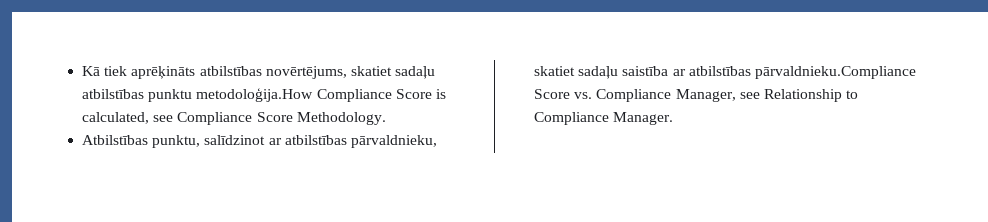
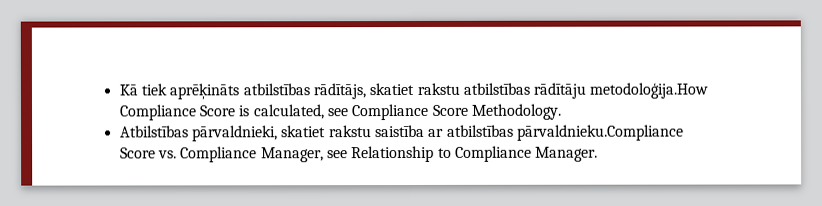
- Kā tiek aprēķināts atbilstības novērtējums, skatiet sadaļu atbilstības punktu metodoloģija.How Compliance Score is calculated, see Compliance Score Methodology.
+ Kā tiek aprēķināts atbilstības rādītājs, skatiet rakstu atbilstības rādītāju metodoloģija.How Compliance Score is calculated, see Compliance Score Methodology.
- Atbilstības punktu, salīdzinot ar atbilstības pārvaldnieku, skatiet sadaļu saistība ar atbilstības pārvaldnieku.Compliance Score vs. Compliance Manager, see Relationship to Compliance Manager.
+ Atbilstības pārvaldnieki, skatiet rakstu saistība ar atbilstības pārvaldnieku.Compliance Score vs. Compliance Manager, see Relationship to Compliance Manager.

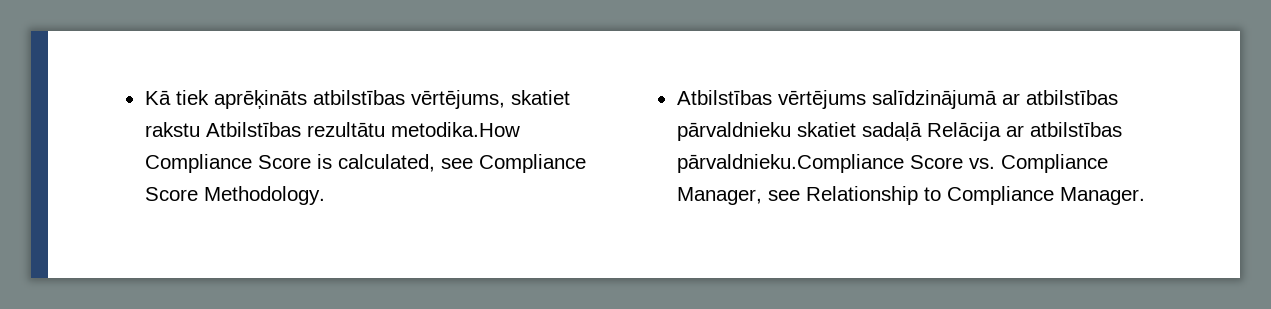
- Kā tiek aprēķināts atbilstības rādītājs, skatiet rakstu atbilstības rādītāju metodoloģija.How Compliance Score is calculated, see Compliance Score Methodology.
+ Kā tiek aprēķināts atbilstības vērtējums, skatiet rakstu Atbilstības rezultātu metodika.How Compliance Score is calculated, see Compliance Score Methodology.
- Atbilstības pārvaldnieki, skatiet rakstu saistība ar atbilstības pārvaldnieku.Compliance Score vs. Compliance Manager, see Relationship to Compliance Manager.
+ Atbilstības vērtējums salīdzinājumā ar atbilstības pārvaldnieku skatiet sadaļā Relācija ar atbilstības pārvaldnieku.Compliance Score vs. Compliance Manager, see Relationship to Compliance Manager.

